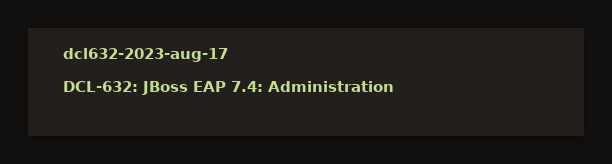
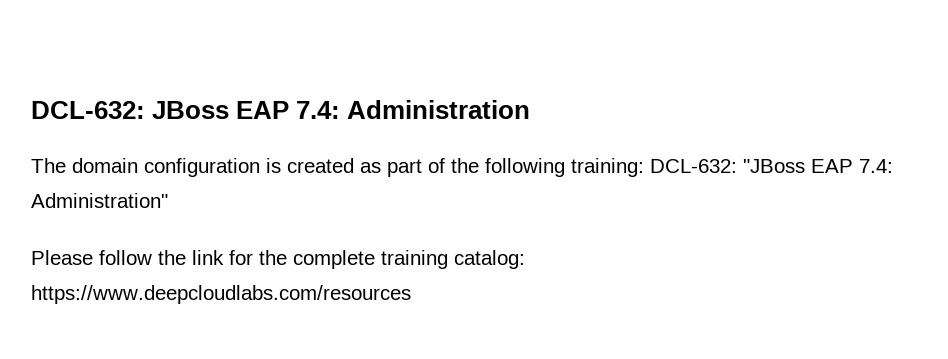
- dcl632-2023-aug-17
+ The domain configuration is created as part of the following training: DCL-632: "JBoss EAP 7.4: Administration"
+ Please follow the link for the complete training catalog: https://www.deepcloudlabs.com/resources

